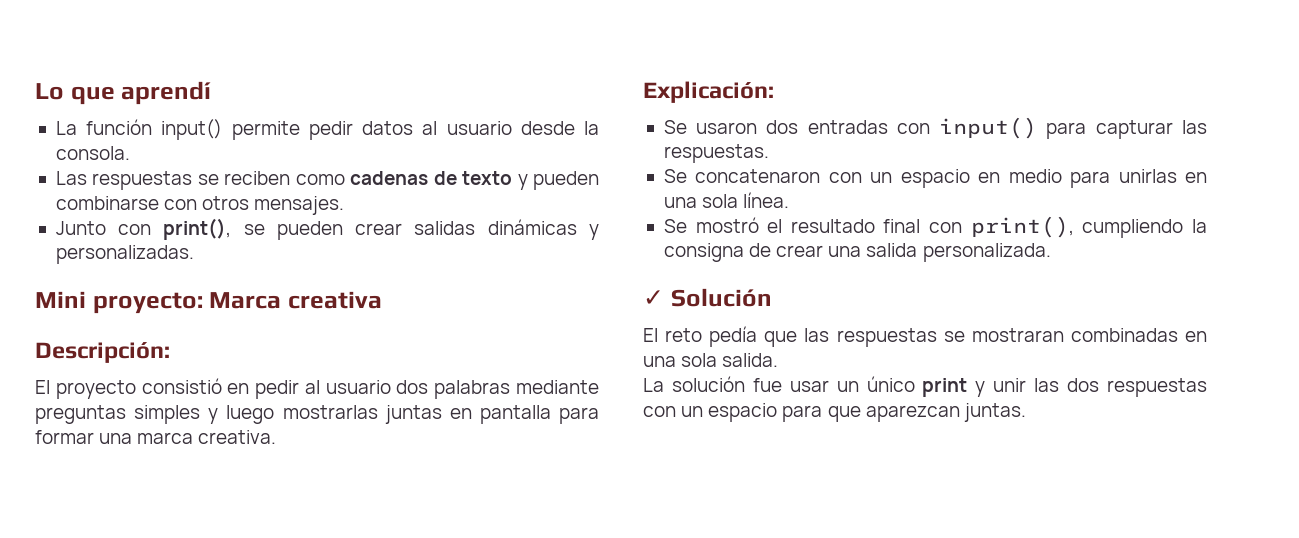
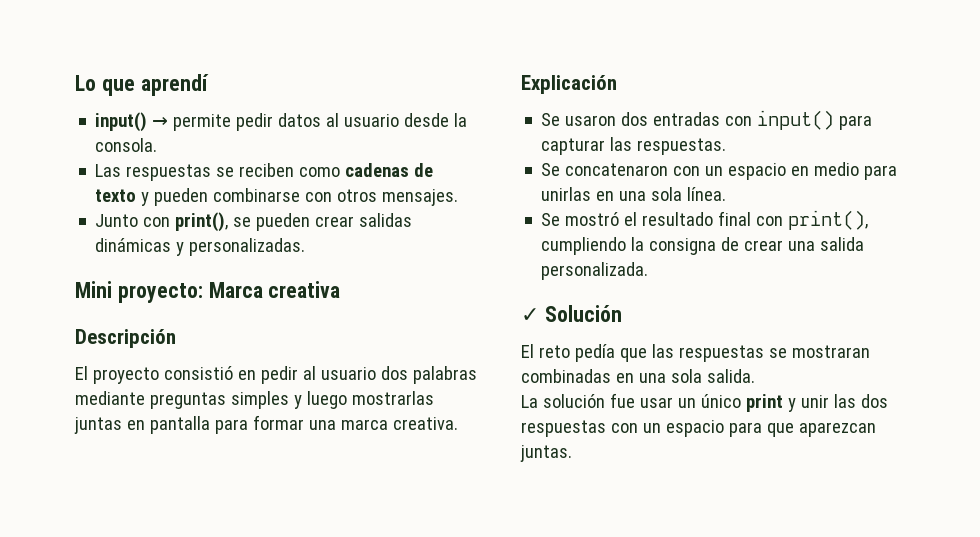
- La función input() permite pedir datos al usuario desde la consola.
+ input() → permite pedir datos al usuario desde la consola.
- Descripción:
+ Descripción
- Explicación:
+ Explicación

